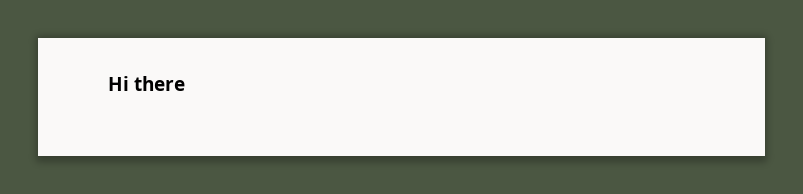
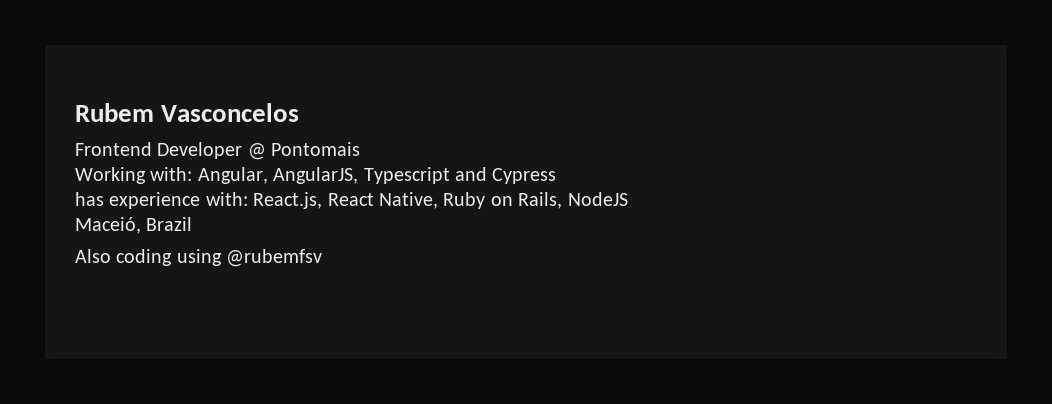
- Hi there
+ Rubem Vasconcelos
+ Frontend Developer @ Pontomais
+ Working with: Angular, AngularJS, Typescript and Cypress
+ has experience with: React.js, React Native, Ruby on Rails, NodeJS
+ Maceió, Brazil
+ Also coding using @rubemfsv

